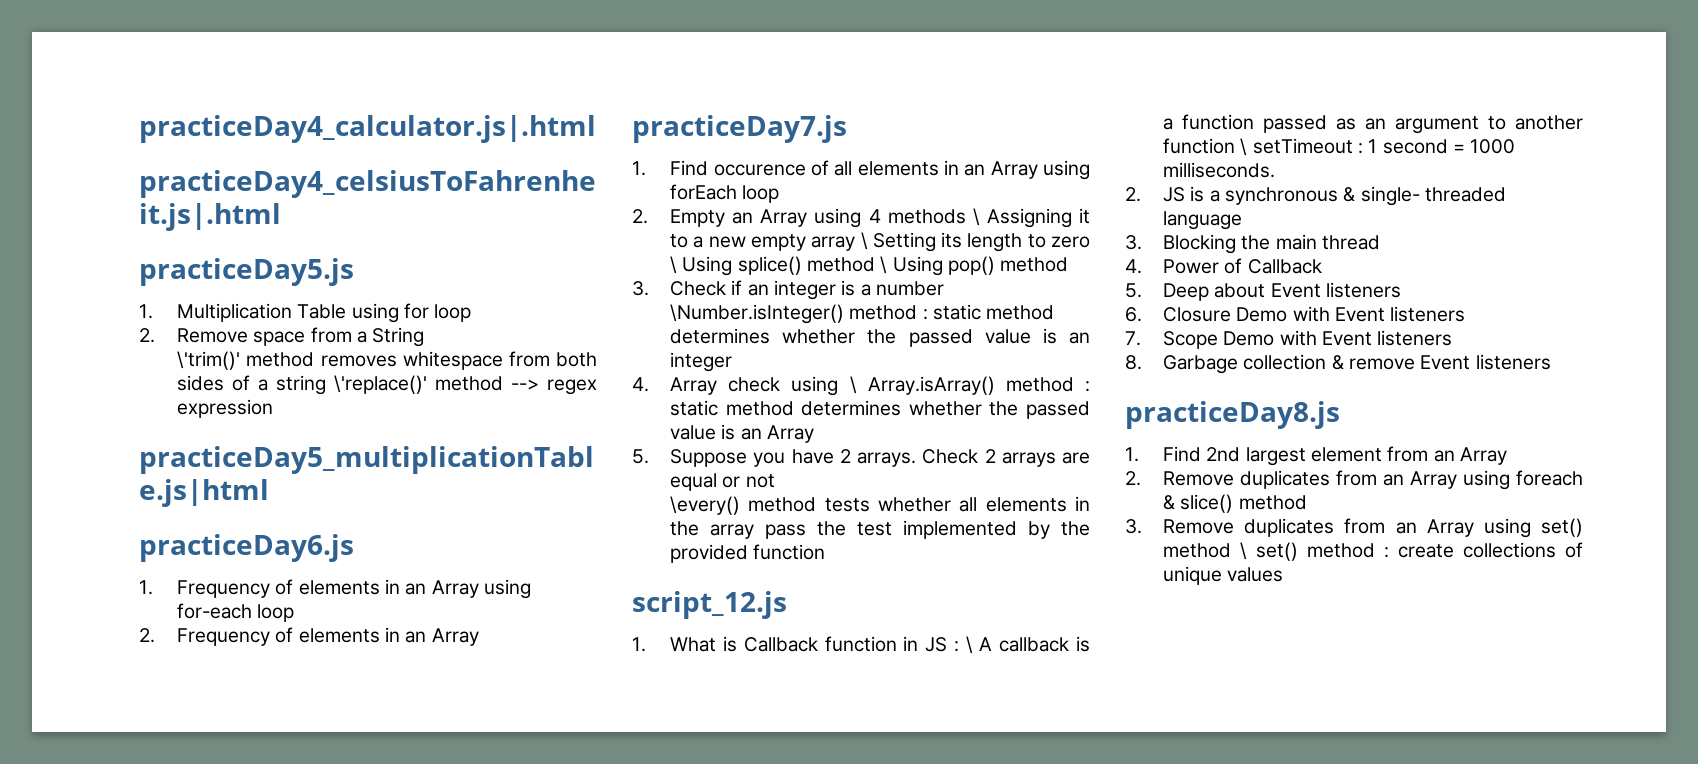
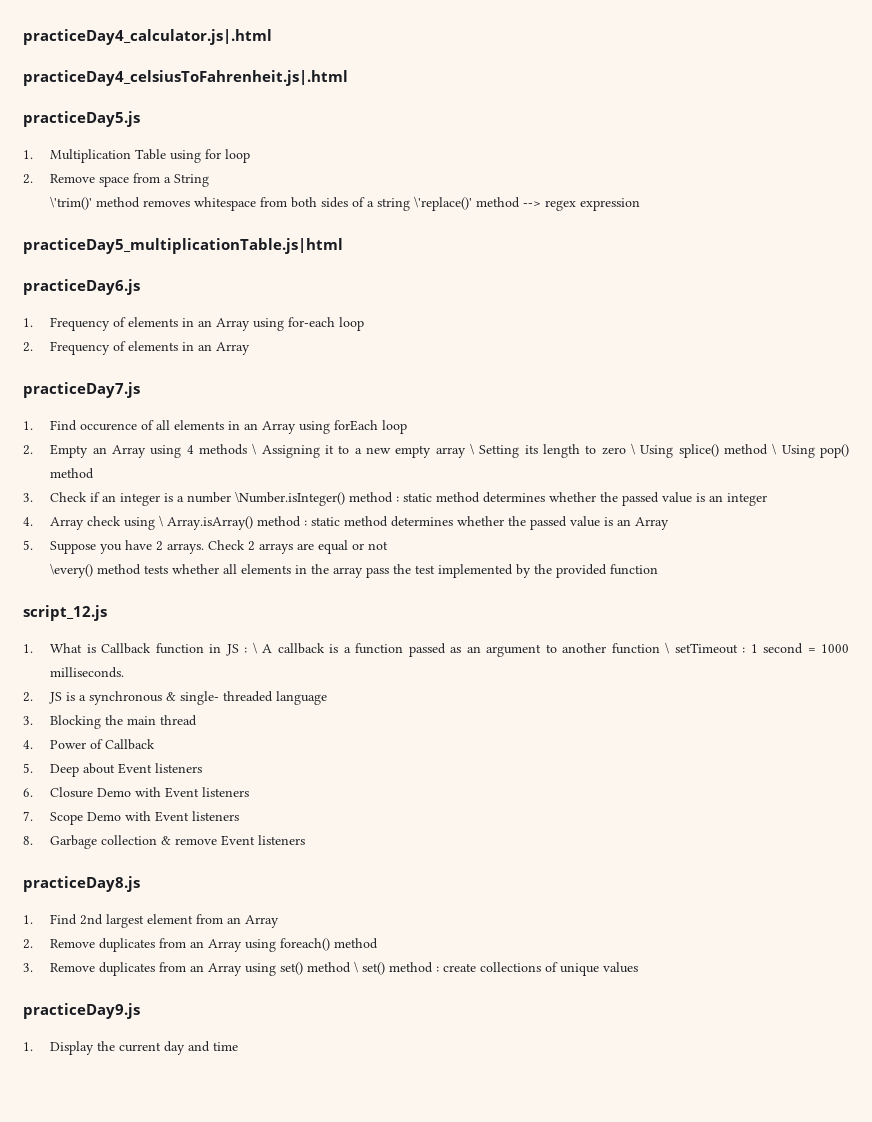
- 2. Remove duplicates from an Array using foreach & slice() method
+ 2. Remove duplicates from an Array using foreach() method
+ practiceDay9.js
+ 1. Display the current day and time

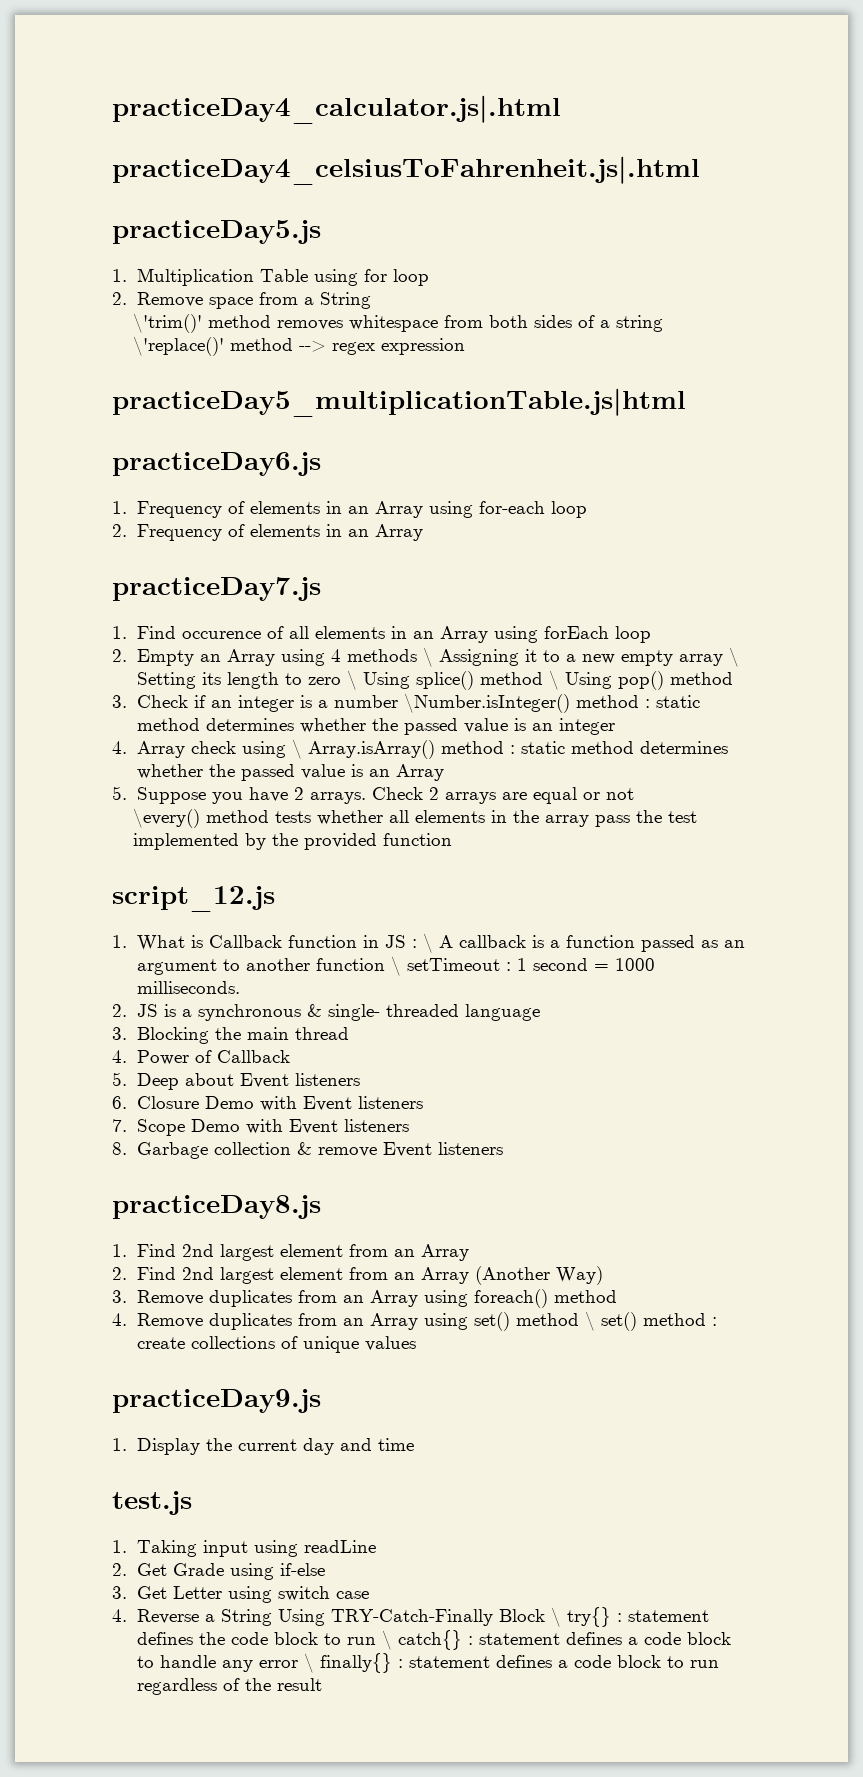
- 2. Remove duplicates from an Array using foreach() method
+ 2. Find 2nd largest element from an Array (Another Way)
+ 3. Remove duplicates from an Array using foreach() method
- 3. Remove duplicates from an Array using set() method \ set() method : create collections of unique values
+ 4. Remove duplicates from an Array using set() method \ set() method : create collections of unique values
+ test.js
+ 1. Taking input using readLine
+ 2. Get Grade using if-else
+ 3. Get Letter using switch case
+ 4. Reverse a String Using TRY-Catch-Finally Block \ try{} : statement defines the code block to run \ catch{} : statement defines a code block to handle any error \ finally{} : statement defines a code block to run regardless of the result

